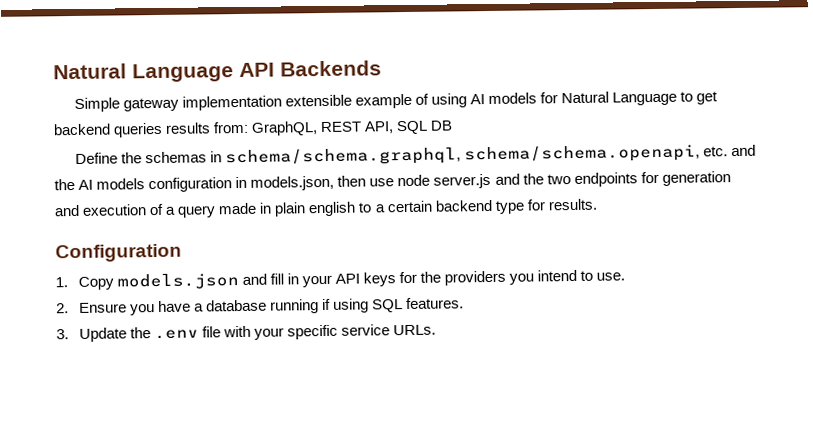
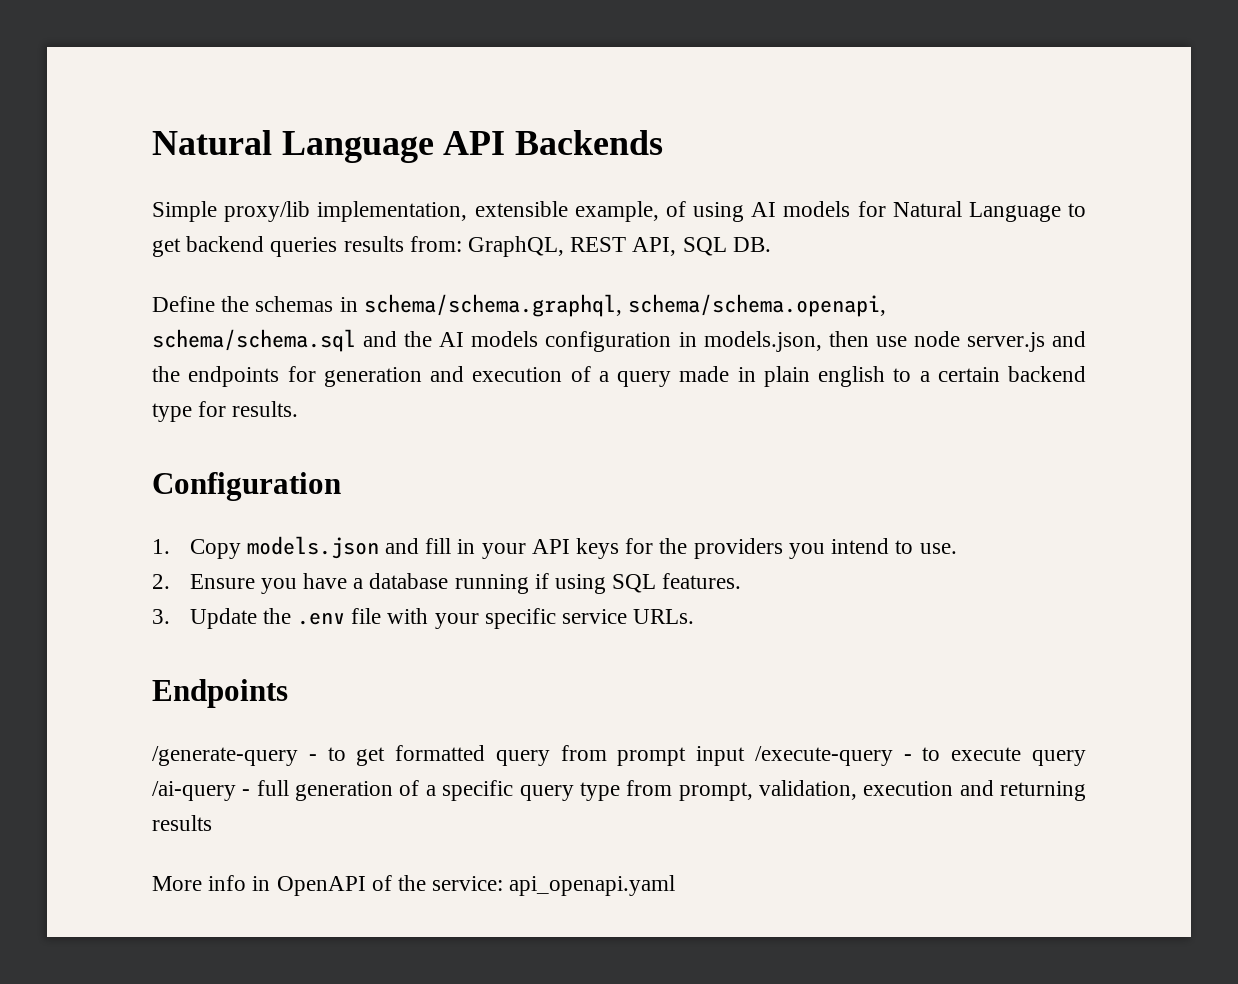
- Simple gateway implementation extensible example of using AI models for Natural Language to get backend queries results from: GraphQL, REST API, SQL DB
+ Simple proxy/lib implementation, extensible example, of using AI models for Natural Language to get backend queries results from: GraphQL, REST API, SQL DB.
- Define the schemas in schema/schema.graphql, schema/schema.openapi, etc. and the AI models configuration in models.json, then use node server.js and the two endpoints for generation and execution of a query made in plain english to a certain backend type for results.
+ Define the schemas in schema/schema.graphql, schema/schema.openapi, schema/schema.sql and the AI models configuration in models.json, then use node server.js and the endpoints for generation and execution of a query made in plain english to a certain backend type for results.
+ Endpoints
+ /generate-query - to get formatted query from prompt input /execute-query - to execute query /ai-query - full generation of a specific query type from prompt, validation, execution and returning results
+ More info in OpenAPI of the service: api_openapi.yaml

